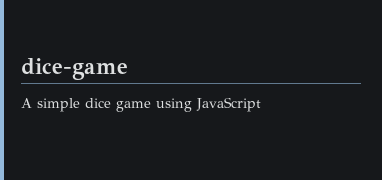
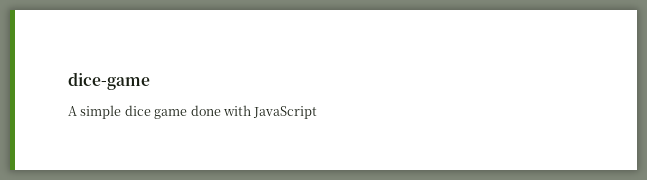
- A simple dice game using JavaScript
+ A simple dice game done with JavaScript

